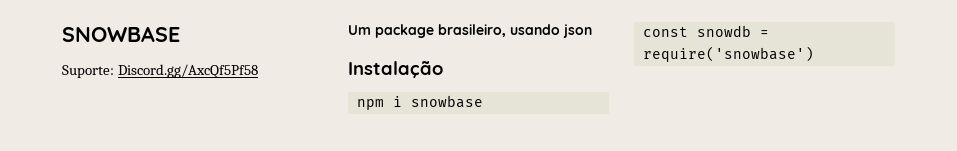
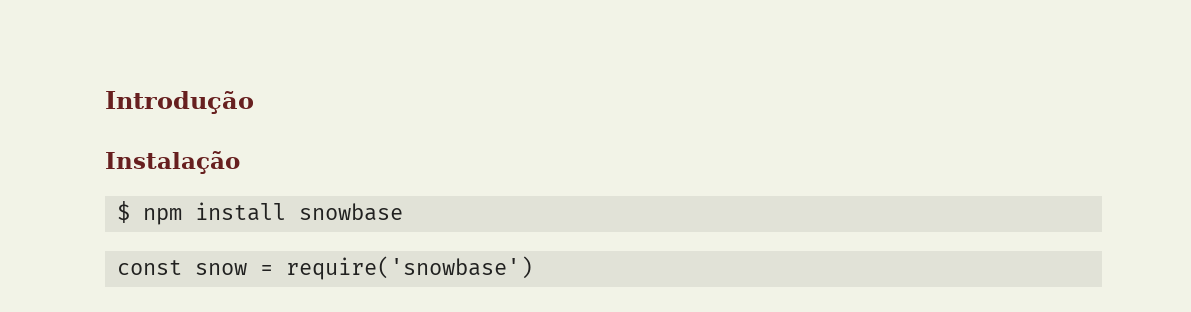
- SNOWBASE
- Suporte: Discord.gg/AxcQf5Pf58
- Um package brasileiro, usando json
+ Introdução
  Instalação
- npm i snowbase
+ $ npm install snowbase
- const snowdb = require('snowbase')
+ const snow = require('snowbase')

